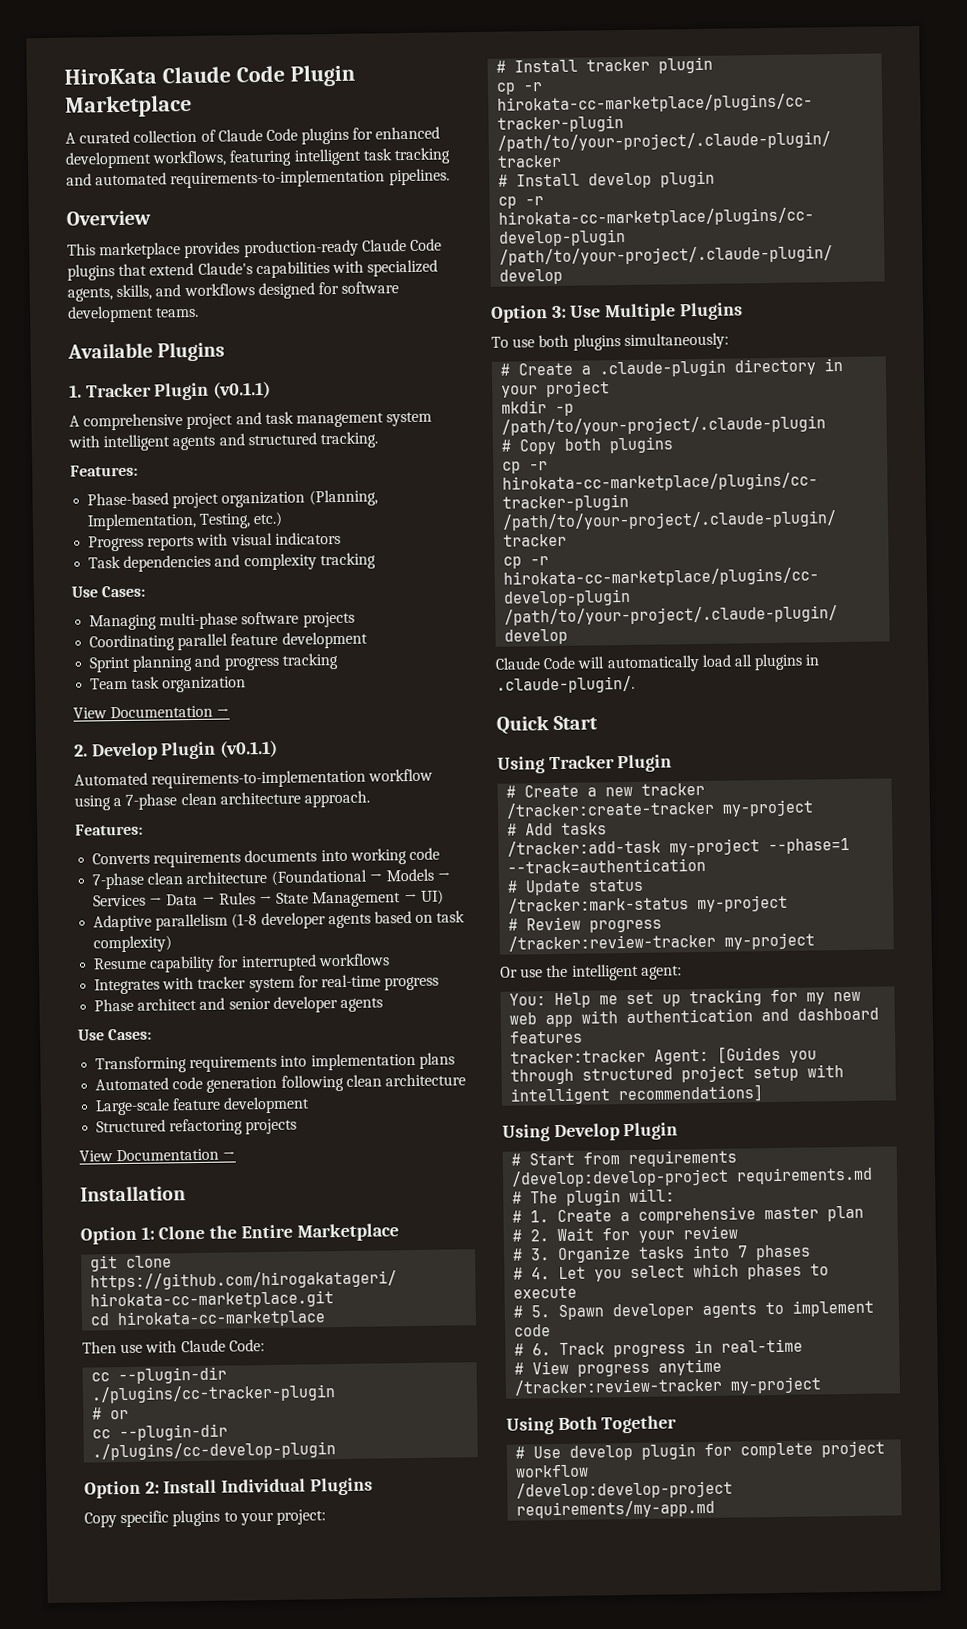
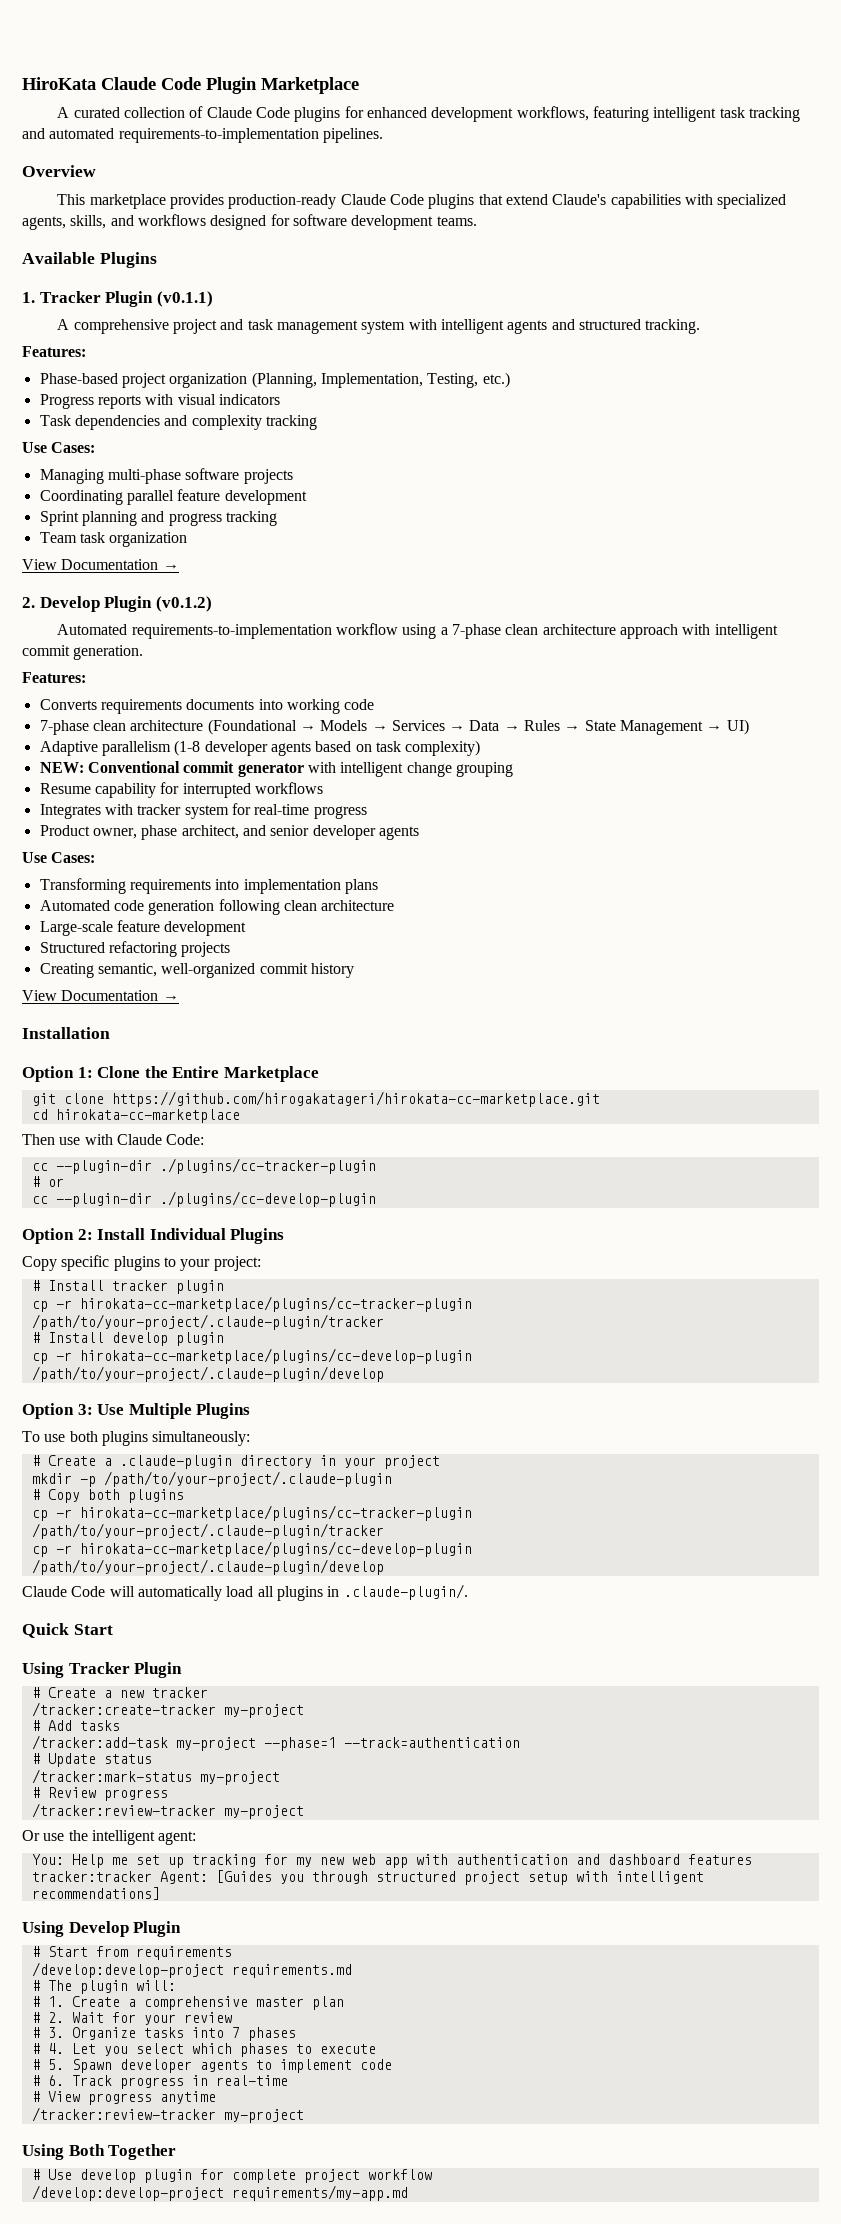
- 2. Develop Plugin (v0.1.1)
+ 2. Develop Plugin (v0.1.2)
- Automated requirements-to-implementation workflow using a 7-phase clean architecture approach.
+ Automated requirements-to-implementation workflow using a 7-phase clean architecture approach with intelligent commit generation.
+ NEW: Conventional commit generator with intelligent change grouping
- Phase architect and senior developer agents
+ Product owner, phase architect, and senior developer agents
+ Creating semantic, well-organized commit history

